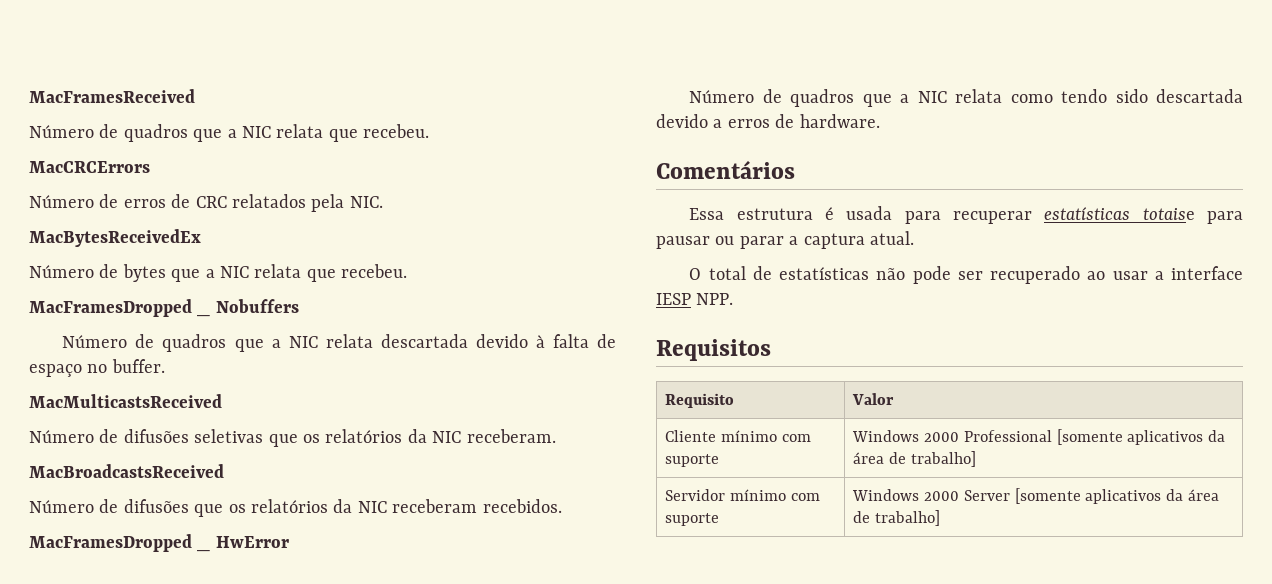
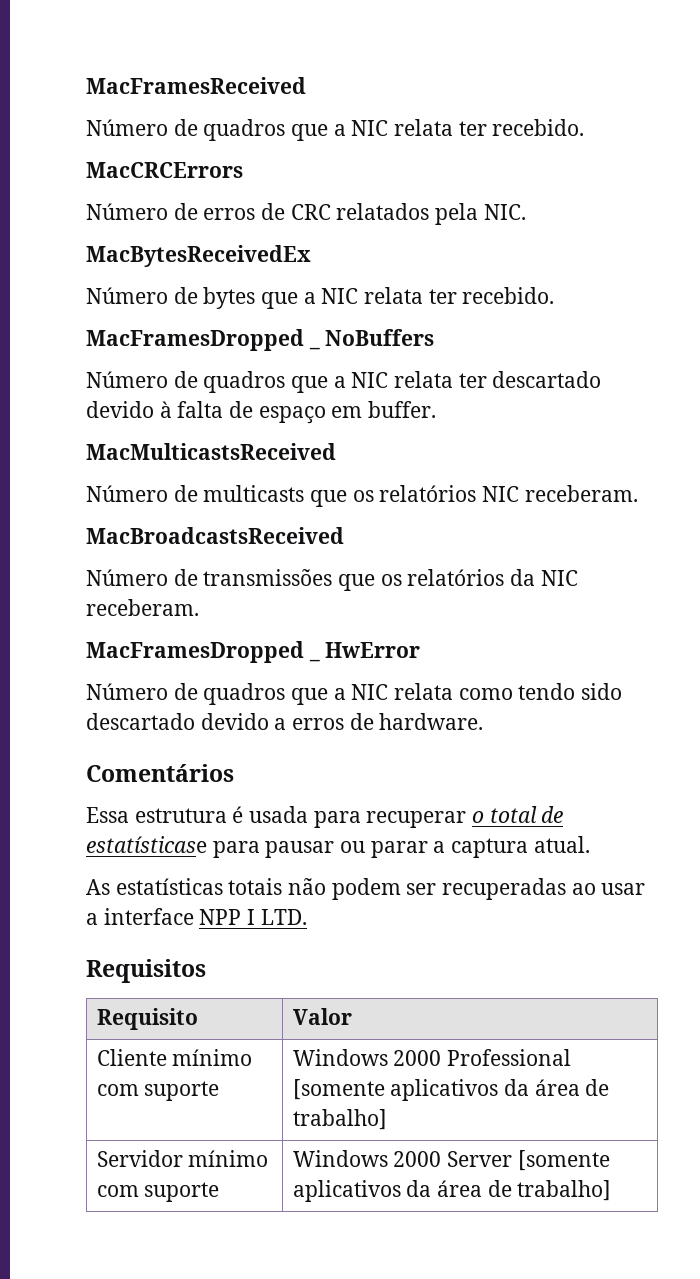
- Número de quadros que a NIC relata que recebeu.
+ Número de quadros que a NIC relata ter recebido.
- Número de bytes que a NIC relata que recebeu.
- MacFramesDropped _ Nobuffers
- Número de quadros que a NIC relata descartada devido à falta de espaço no buffer.
+ Número de bytes que a NIC relata ter recebido.
+ MacFramesDropped _ NoBuffers
+ Número de quadros que a NIC relata ter descartado devido à falta de espaço em buffer.
- Número de difusões seletivas que os relatórios da NIC receberam.
+ Número de multicasts que os relatórios NIC receberam.
- Número de difusões que os relatórios da NIC receberam recebidos.
+ Número de transmissões que os relatórios da NIC receberam.
- Número de quadros que a NIC relata como tendo sido descartada devido a erros de hardware.
+ Número de quadros que a NIC relata como tendo sido descartado devido a erros de hardware.
- Essa estrutura é usada para recuperar estatísticas totaise para pausar ou parar a captura atual.
+ Essa estrutura é usada para recuperar o total de estatísticase para pausar ou parar a captura atual.
- O total de estatísticas não pode ser recuperado ao usar a interface IESP NPP.
+ As estatísticas totais não podem ser recuperadas ao usar a interface NPP I LTD.

